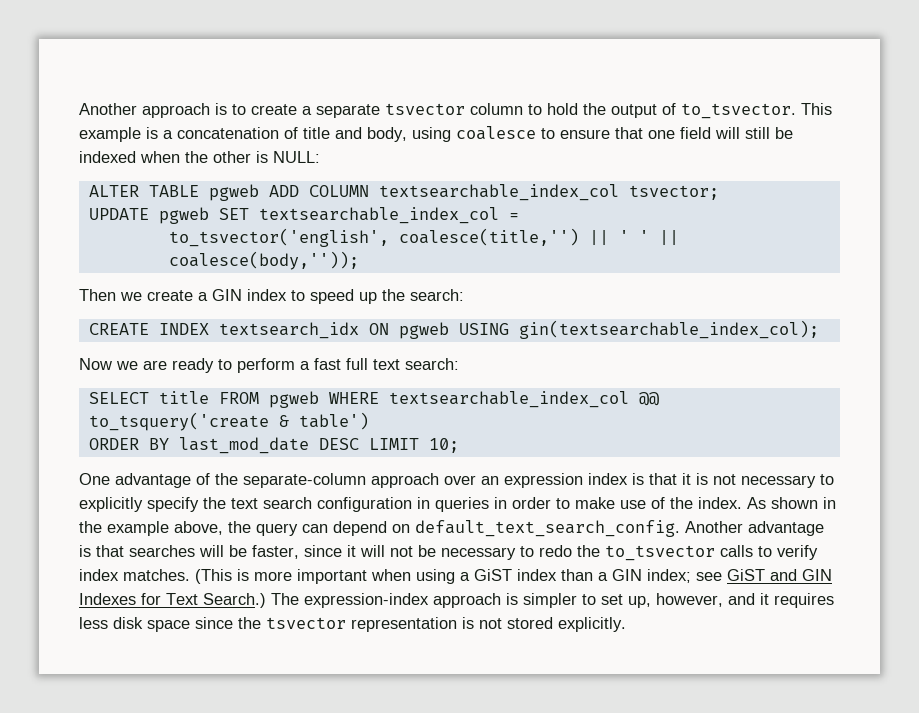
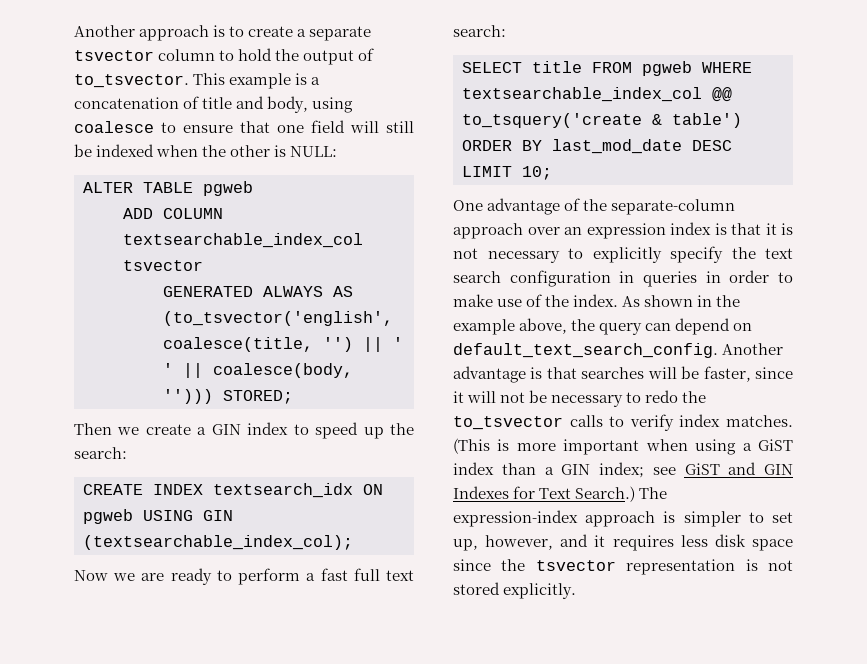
- ALTER TABLE pgweb ADD COLUMN textsearchable_index_col tsvector;
- UPDATE pgweb SET textsearchable_index_col =
- to_tsvector('english', coalesce(title,'') || ' ' || coalesce(body,''));
+ ALTER TABLE pgweb
+ ADD COLUMN textsearchable_index_col tsvector
+ GENERATED ALWAYS AS (to_tsvector('english', coalesce(title, '') || ' ' || coalesce(body, ''))) STORED;
- CREATE INDEX textsearch_idx ON pgweb USING gin(textsearchable_index_col);
+ CREATE INDEX textsearch_idx ON pgweb USING GIN (textsearchable_index_col);

